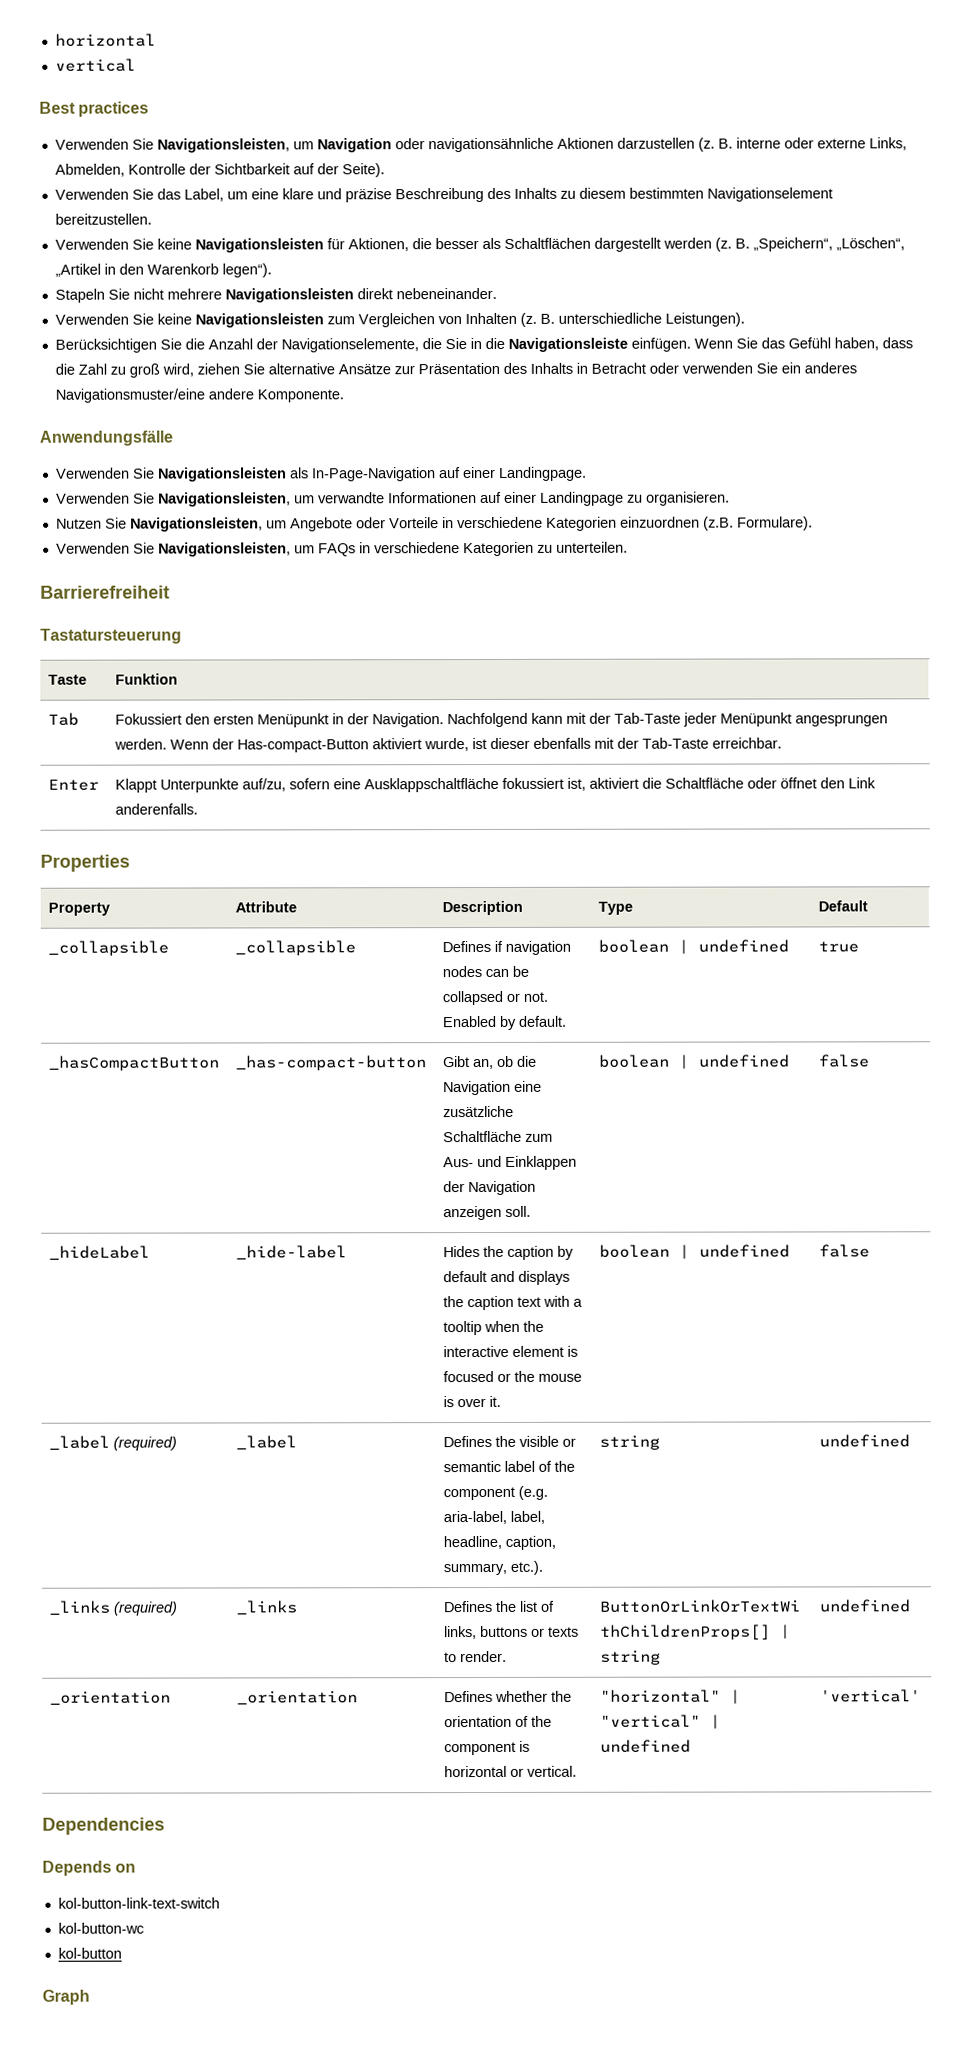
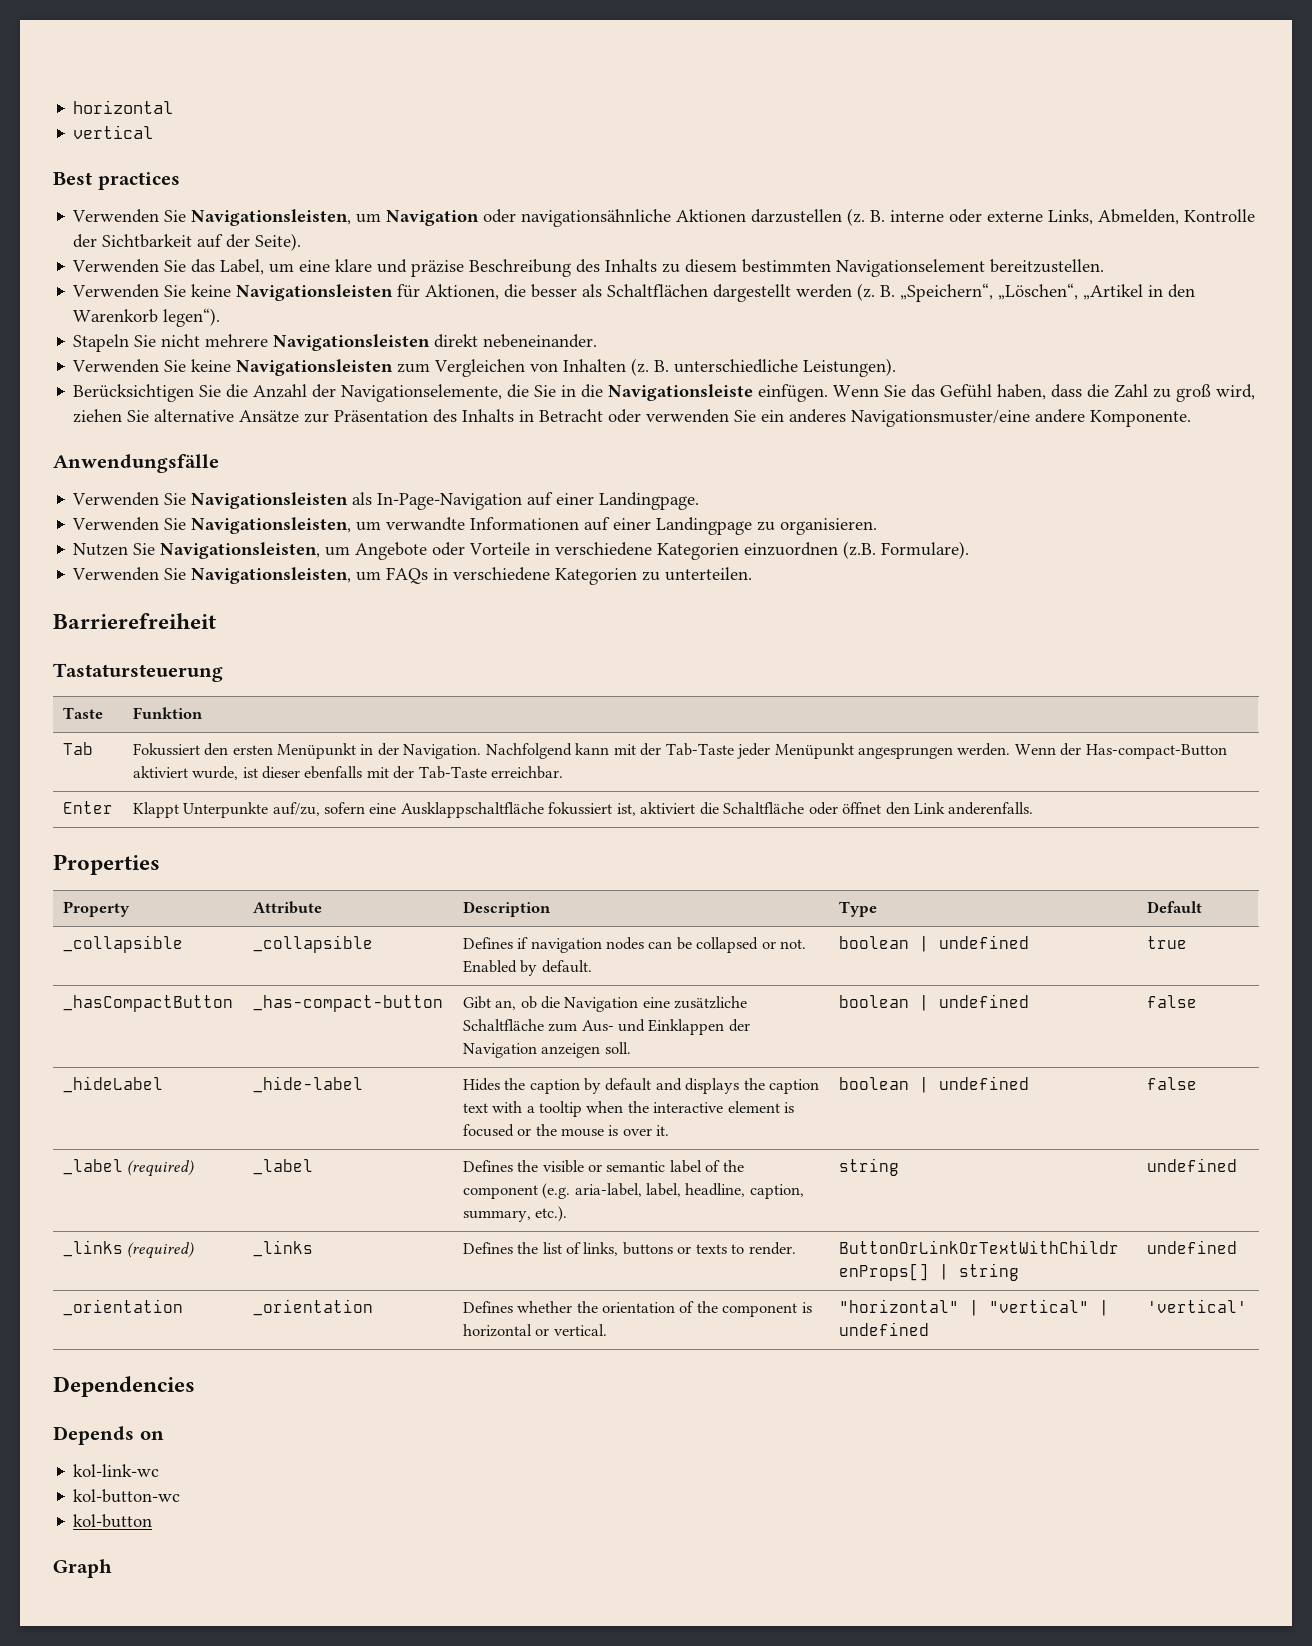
- kol-button-link-text-switch
+ kol-link-wc

